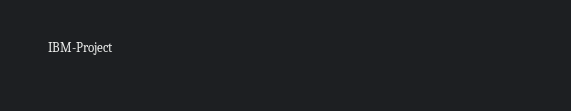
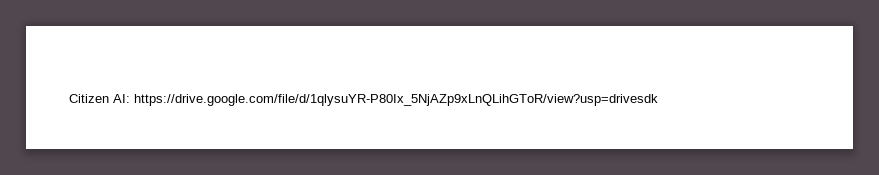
- IBM-Project
+ Citizen AI: https://drive.google.com/file/d/1qlysuYR-P80Ix_5NjAZp9xLnQLihGToR/view?usp=drivesdk

